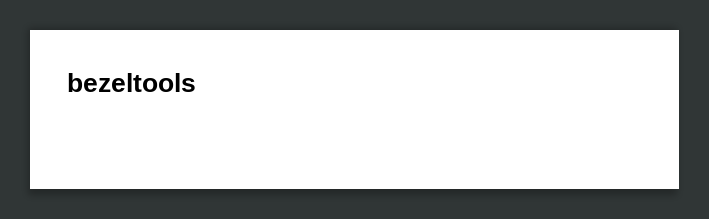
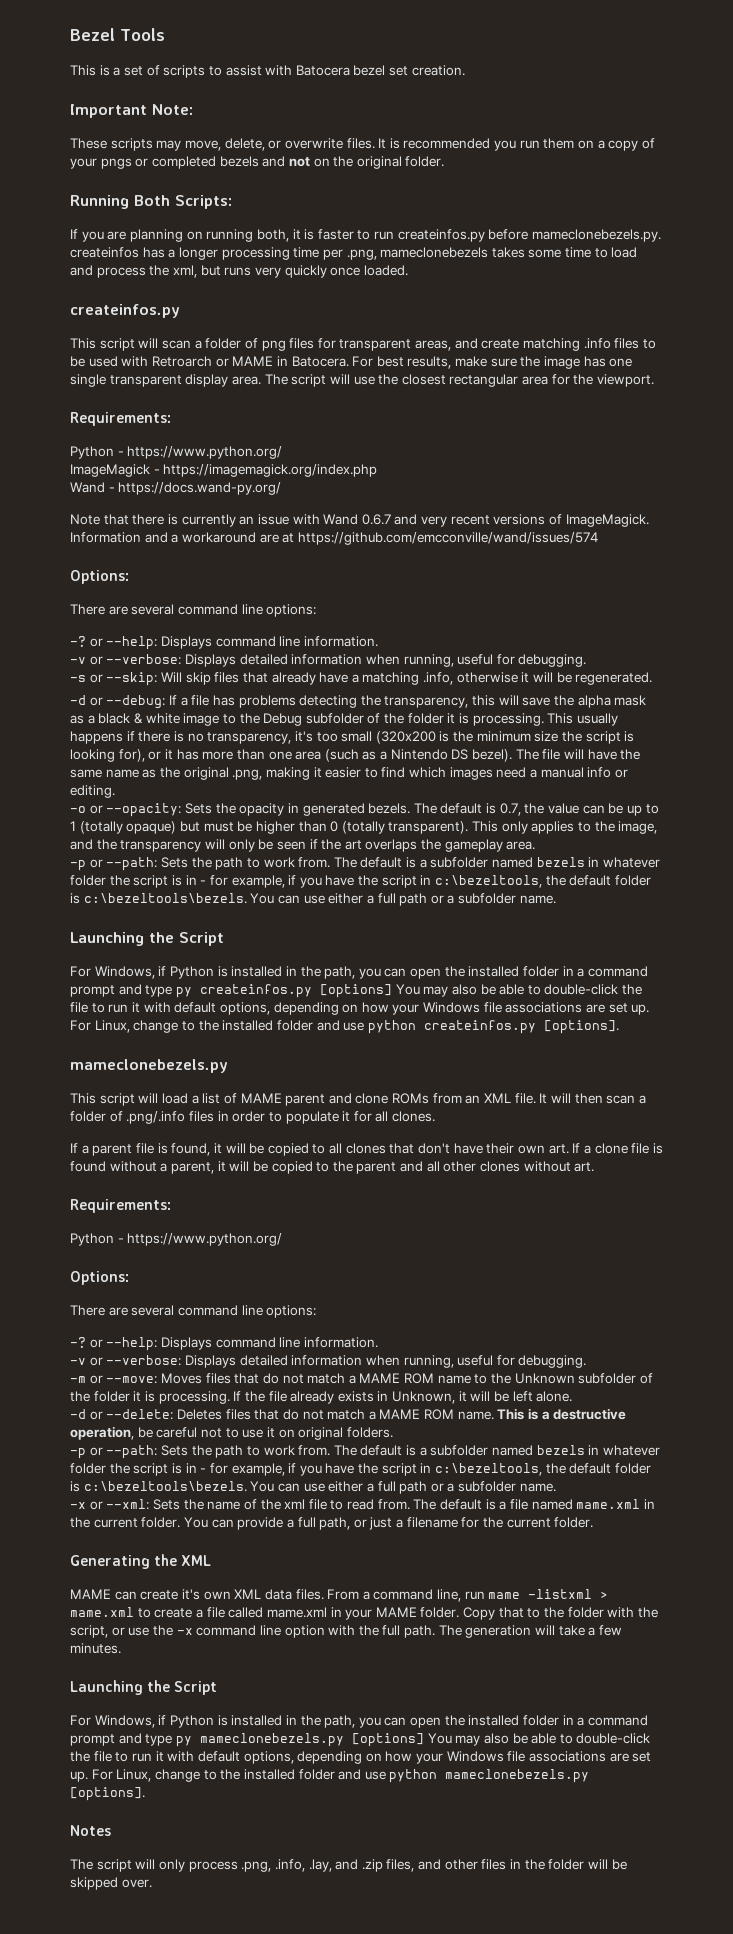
- bezeltools
+ Bezel Tools
+ This is a set of scripts to assist with Batocera bezel set creation.
+ Important Note:
+ These scripts may move, delete, or overwrite files. It is recommended you run them on a copy of your pngs or completed bezels and not on the original folder.
+ Running Both Scripts:
+ If you are planning on running both, it is faster to run createinfos.py before mameclonebezels.py. createinfos has a longer processing time per .png, mameclonebezels takes some time to load and process the xml, but runs very quickly once loaded.
+ createinfos.py
+ This script will scan a folder of png files for transparent areas, and create matching .info files to be used with Retroarch or MAME in Batocera. For best results, make sure the image has one single transparent display area. The script will use the closest rectangular area for the viewport.
+ Requirements:
+ Python - https://www.python.org/
+ ImageMagick - https://imagemagick.org/index.php
+ Wand - https://docs.wand-py.org/
+ Note that there is currently an issue with Wand 0.6.7 and very recent versions of ImageMagick. Information and a workaround are at https://github.com/emcconville/wand/issues/574
+ Options:
+ There are several command line options:
+ -? or --help: Displays command line information.
+ -v or --verbose: Displays detailed information when running, useful for debugging.
+ -s or --skip: Will skip files that already have a matching .info, otherwise it will be regenerated.
+ -d or --debug: If a file has problems detecting the transparency, this will save the alpha mask as a black & white image to the Debug subfolder of the folder it is processing. This usually happens if there is no transparency, it's too small (320x200 is the minimum size the script is looking for), or it has more than one area (such as a Nintendo DS bezel). The file will have the same name as the original .png, making it easier to find which images need a manual info or editing.
+ -o or --opacity: Sets the opacity in generated bezels. The default is 0.7, the value can be up to 1 (totally opaque) but must be higher than 0 (totally transparent). This only applies to the image, and the transparency will only be seen if the art overlaps the gameplay area.
+ -p or --path: Sets the path to work from. The default is a subfolder named bezels in whatever folder the script is in - for example, if you have the script in c:\bezeltools, the default folder is c:\bezeltools\bezels. You can use either a full path or a subfolder name.
+ Launching the Script
+ For Windows, if Python is installed in the path, you can open the installed folder in a command prompt and type py createinfos.py [options] You may also be able to double-click the file to run it with default options, depending on how your Windows file associations are set up. For Linux, change to the installed folder and use python createinfos.py [options].
+ mameclonebezels.py
+ This script will load a list of MAME parent and clone ROMs from an XML file. It will then scan a folder of .png/.info files in order to populate it for all clones.
+ If a parent file is found, it will be copied to all clones that don't have their own art. If a clone file is found without a parent, it will be copied to the parent and all other clones without art.
+ Requirements:
+ Python - https://www.python.org/
+ Options:
+ There are several command line options:
+ -? or --help: Displays command line information.
+ -v or --verbose: Displays detailed information when running, useful for debugging.
+ -m or --move: Moves files that do not match a MAME ROM name to the Unknown subfolder of the folder it is processing. If the file already exists in Unknown, it will be left alone.
+ -d or --delete: Deletes files that do not match a MAME ROM name. This is a destructive operation, be careful not to use it on original folders.
+ -p or --path: Sets the path to work from. The default is a subfolder named bezels in whatever folder the script is in - for example, if you have the script in c:\bezeltools, the default folder is c:\bezeltools\bezels. You can use either a full path or a subfolder name.
+ -x or --xml: Sets the name of the xml file to read from. The default is a file named mame.xml in the current folder. You can provide a full path, or just a filename for the current folder.
+ Generating the XML
+ MAME can create it's own XML data files. From a command line, run mame -listxml > mame.xml to create a file called mame.xml in your MAME folder. Copy that to the folder with the script, or use the -x command line option with the full path. The generation will take a few minutes.
+ Launching the Script
+ For Windows, if Python is installed in the path, you can open the installed folder in a command prompt and type py mameclonebezels.py [options] You may also be able to double-click the file to run it with default options, depending on how your Windows file associations are set up. For Linux, change to the installed folder and use python mameclonebezels.py [options].
+ Notes
+ The script will only process .png, .info, .lay, and .zip files, and other files in the folder will be skipped over.

